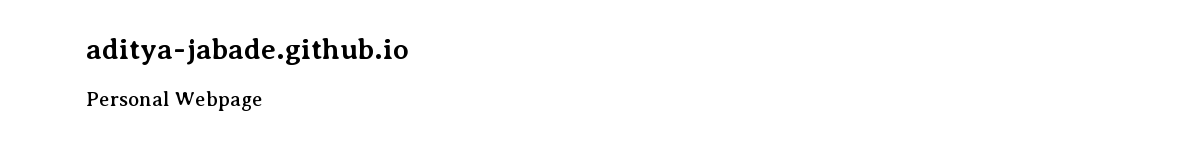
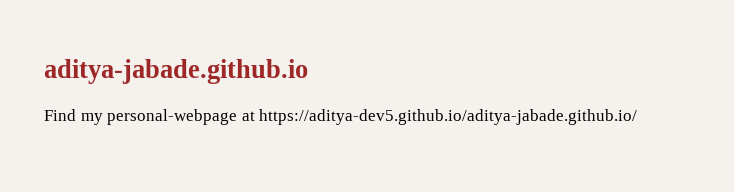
- Personal Webpage
+ Find my personal-webpage at https://aditya-dev5.github.io/aditya-jabade.github.io/

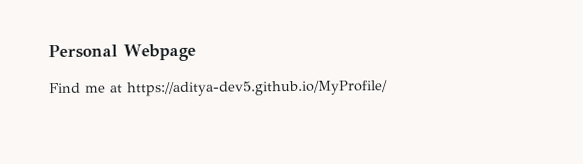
- aditya-jabade.github.io
+ Personal Webpage
- Find my personal-webpage at https://aditya-dev5.github.io/aditya-jabade.github.io/
+ Find me at https://aditya-dev5.github.io/MyProfile/

